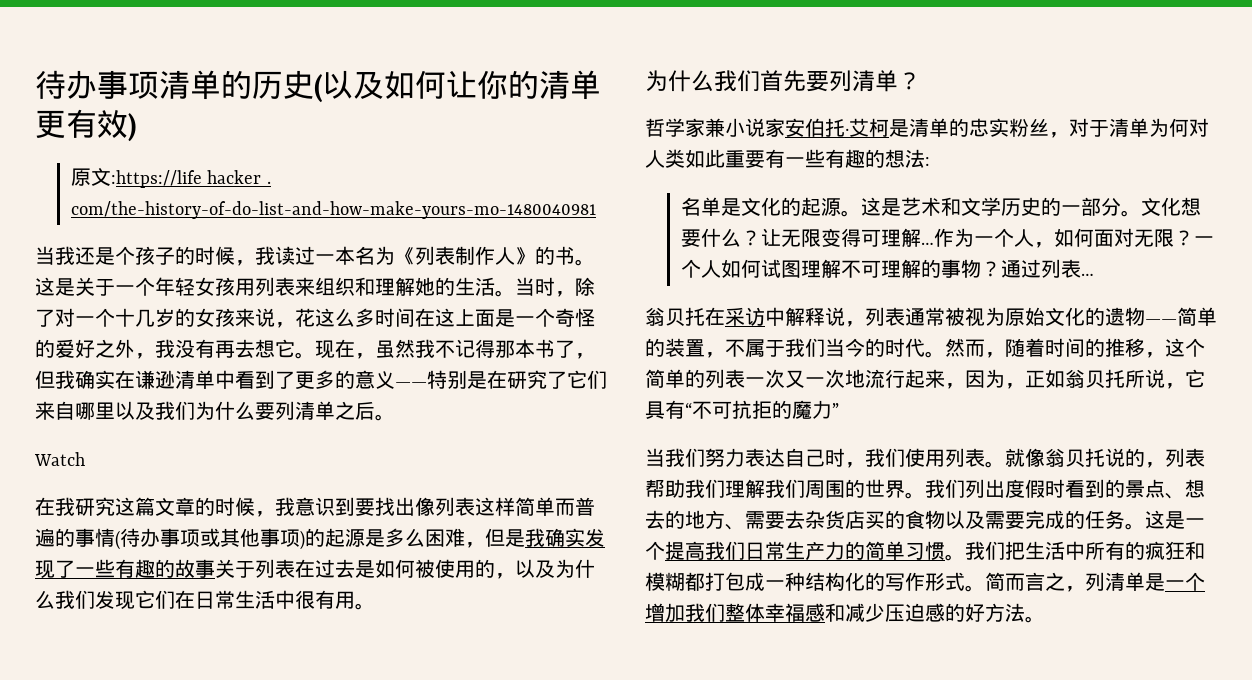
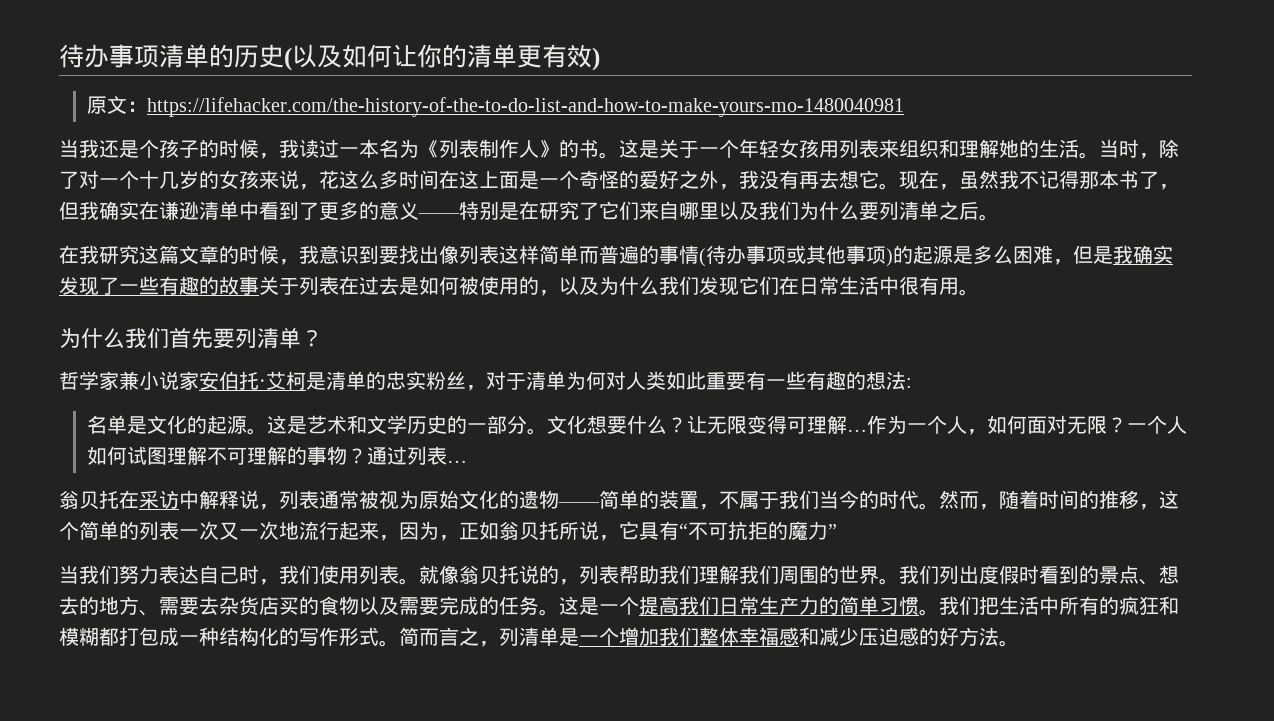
- 原文:https://life hacker . com/the-history-of-do-list-and-how-make-yours-mo-1480040981
+ 原文：https://lifehacker.com/the-history-of-the-to-do-list-and-how-to-make-yours-mo-1480040981
- Watch

